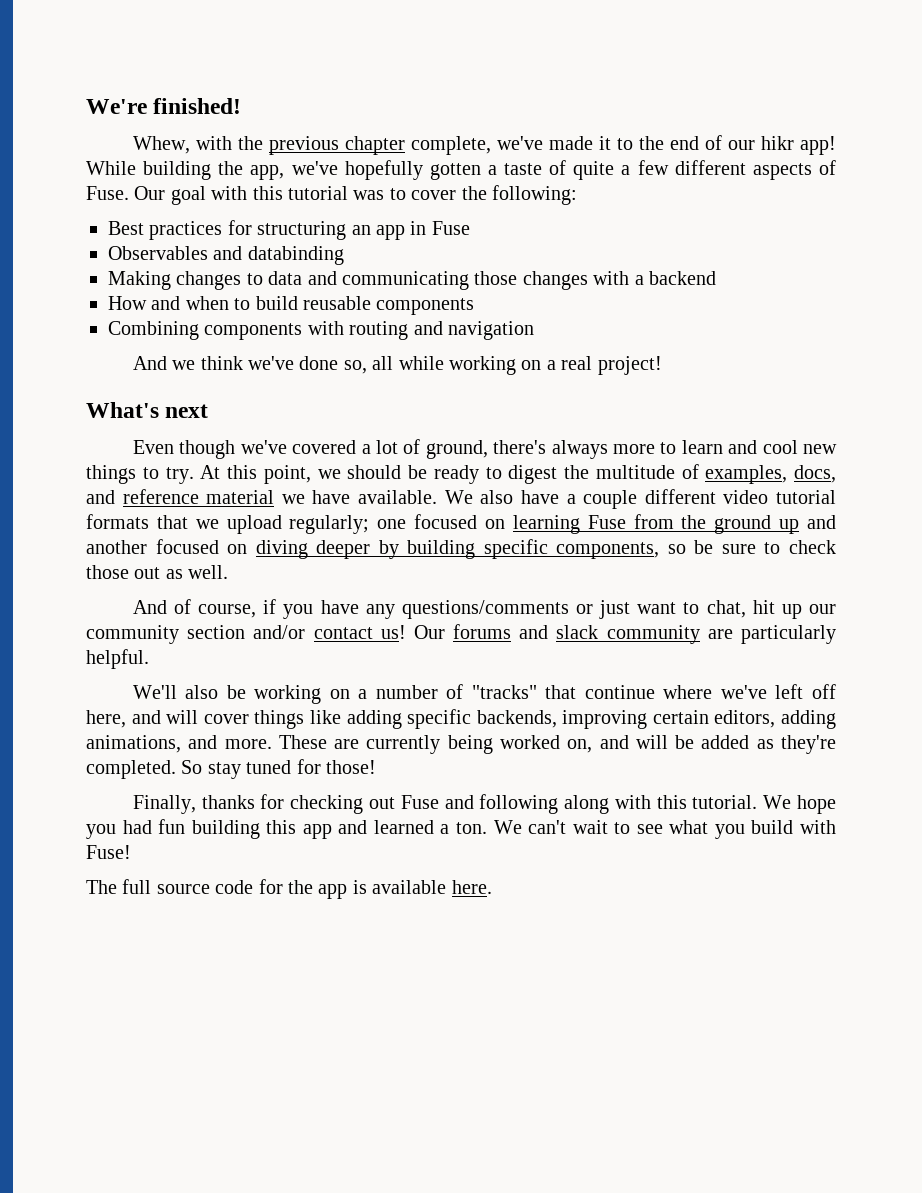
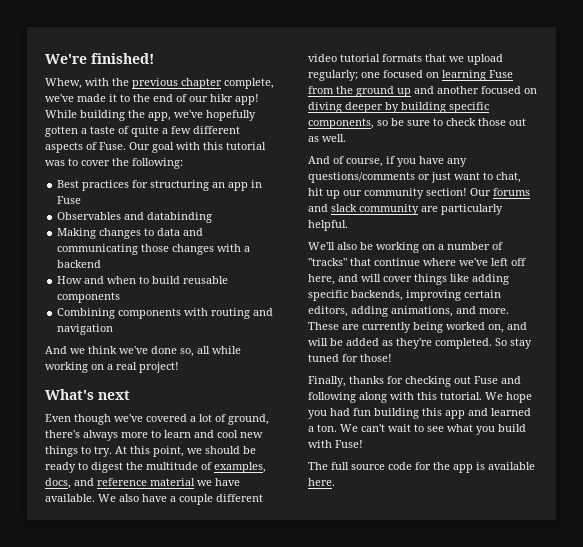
- And of course, if you have any questions/comments or just want to chat, hit up our community section and/or contact us!
+ And of course, if you have any questions/comments or just want to chat, hit up our community section!

